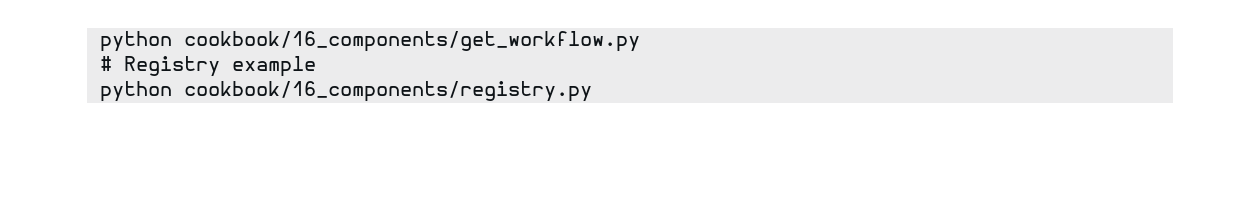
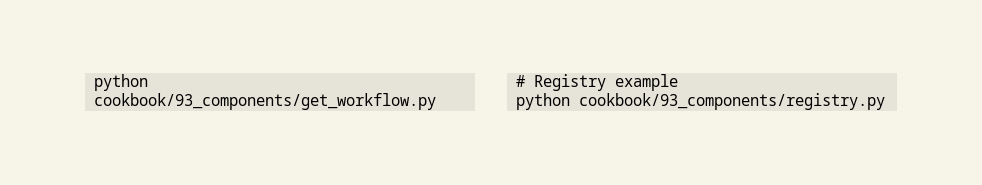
- python cookbook/16_components/get_workflow.py
+ python cookbook/93_components/get_workflow.py
- python cookbook/16_components/registry.py
+ python cookbook/93_components/registry.py

